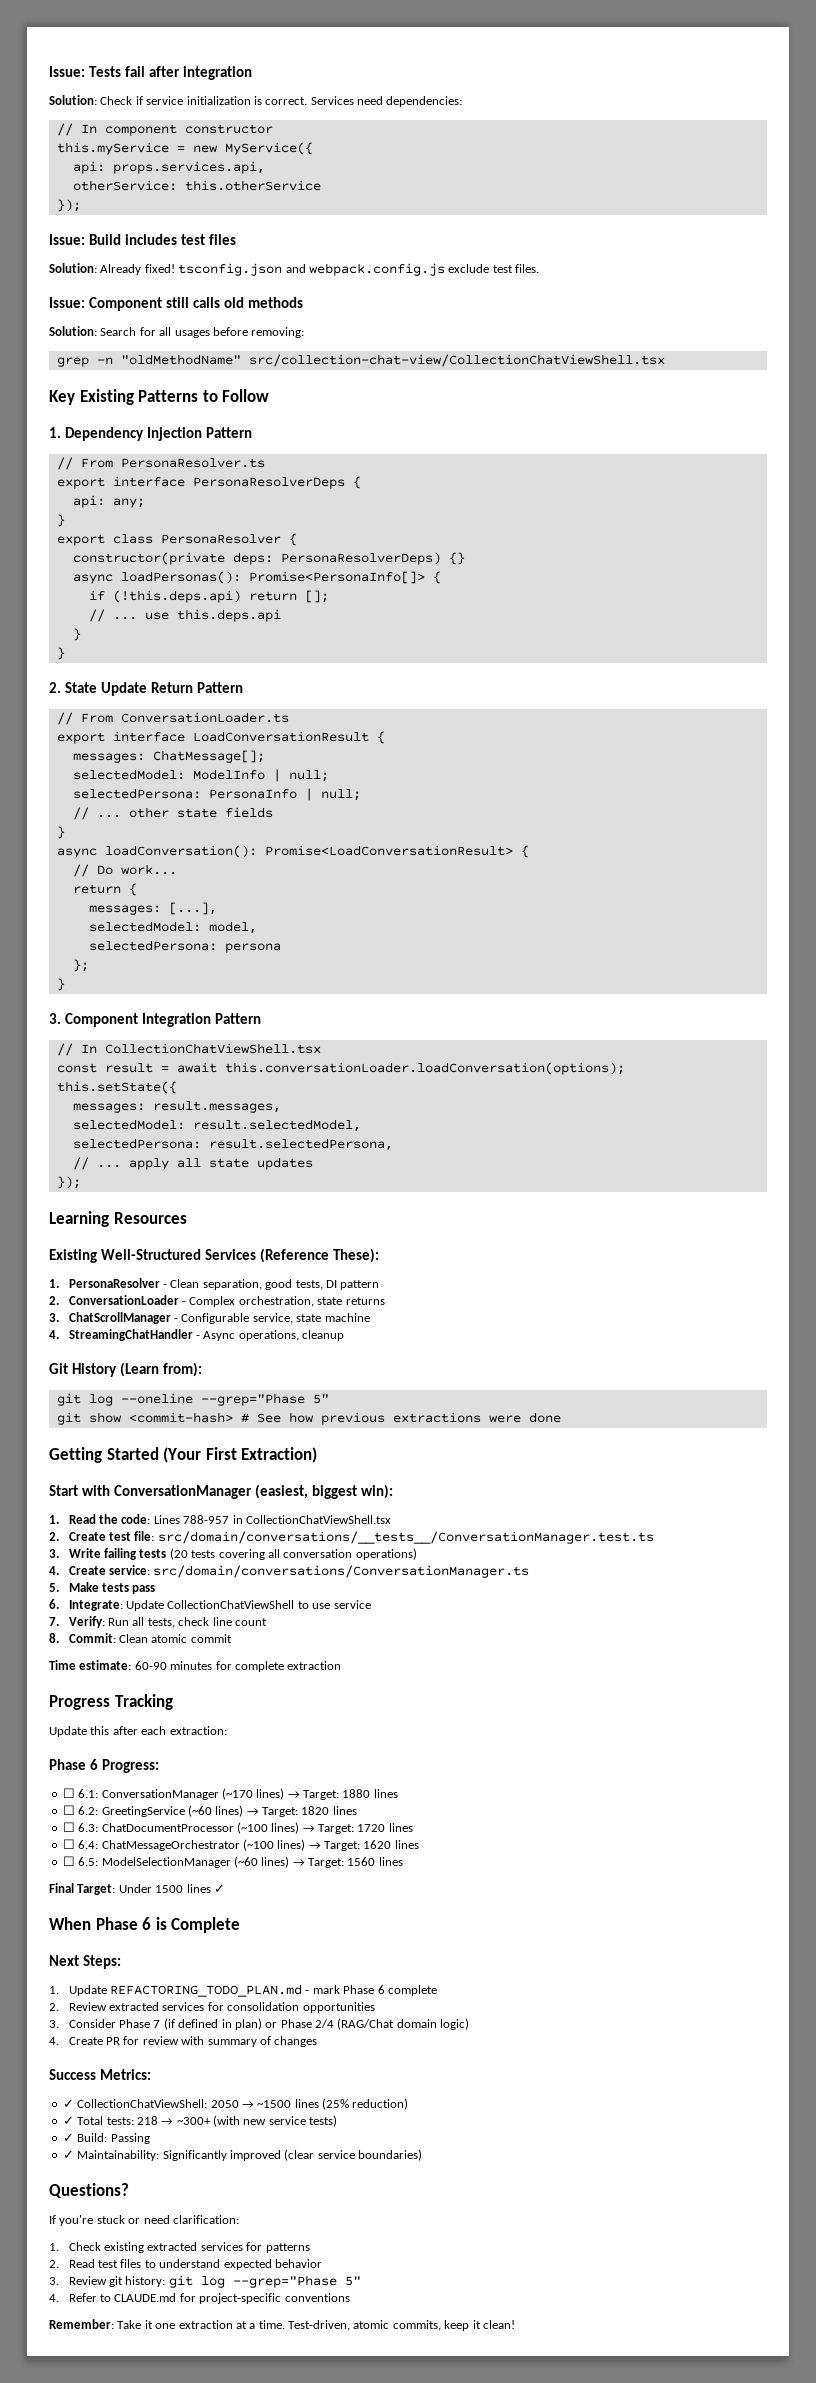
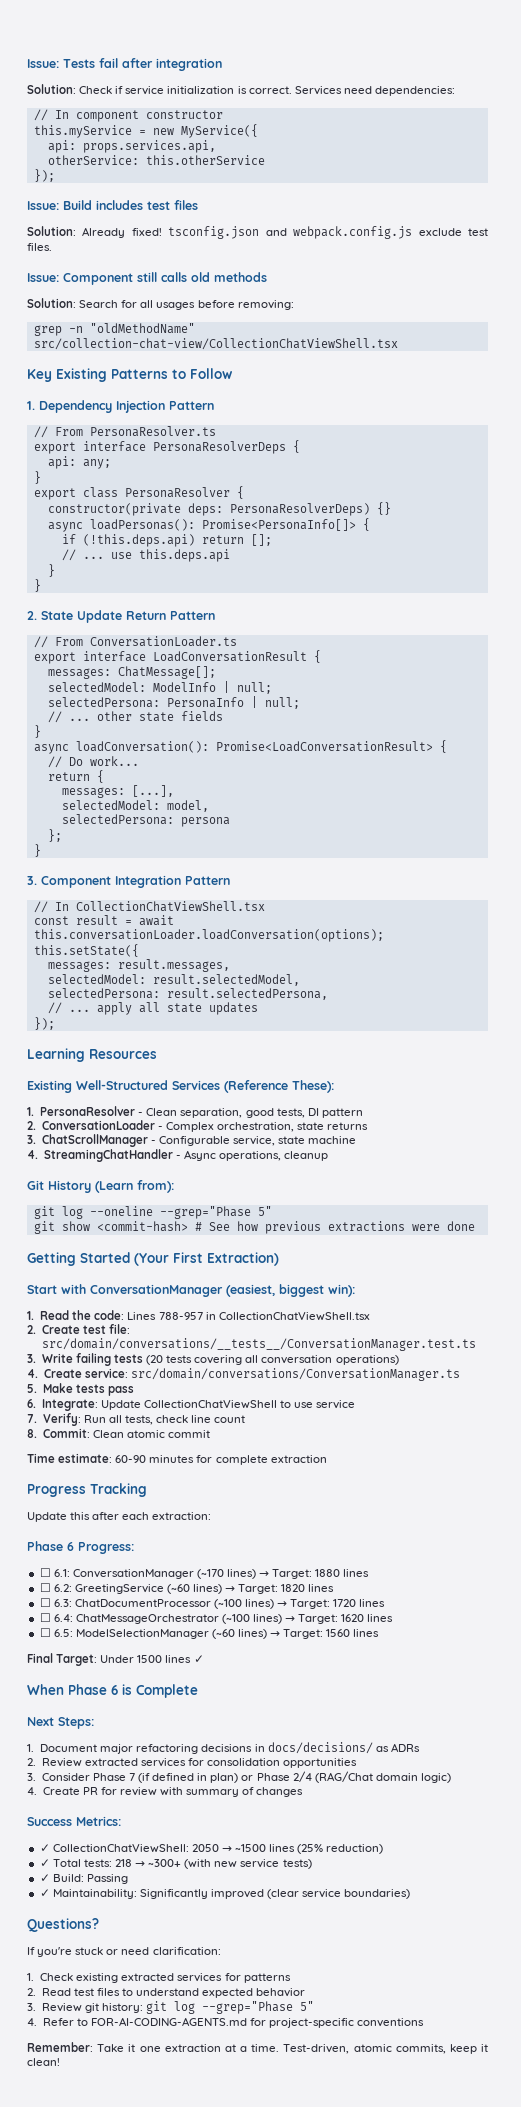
- 1. Update REFACTORING_TODO_PLAN.md - mark Phase 6 complete
+ 1. Document major refactoring decisions in docs/decisions/ as ADRs
- 4. Refer to CLAUDE.md for project-specific conventions
+ 4. Refer to FOR-AI-CODING-AGENTS.md for project-specific conventions

